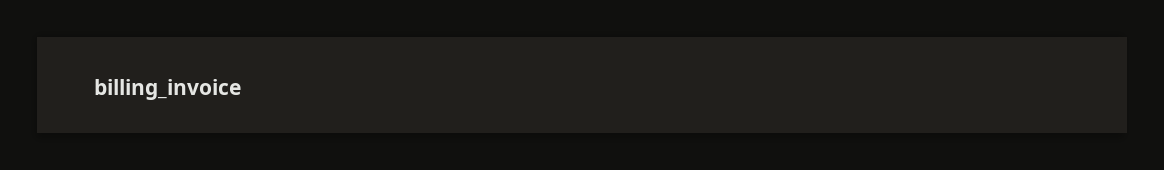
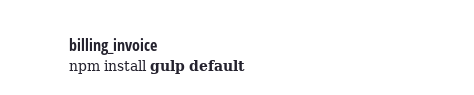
+ npm install gulp default

